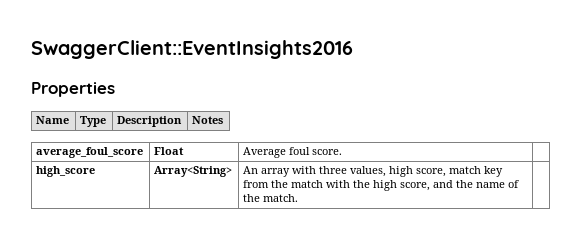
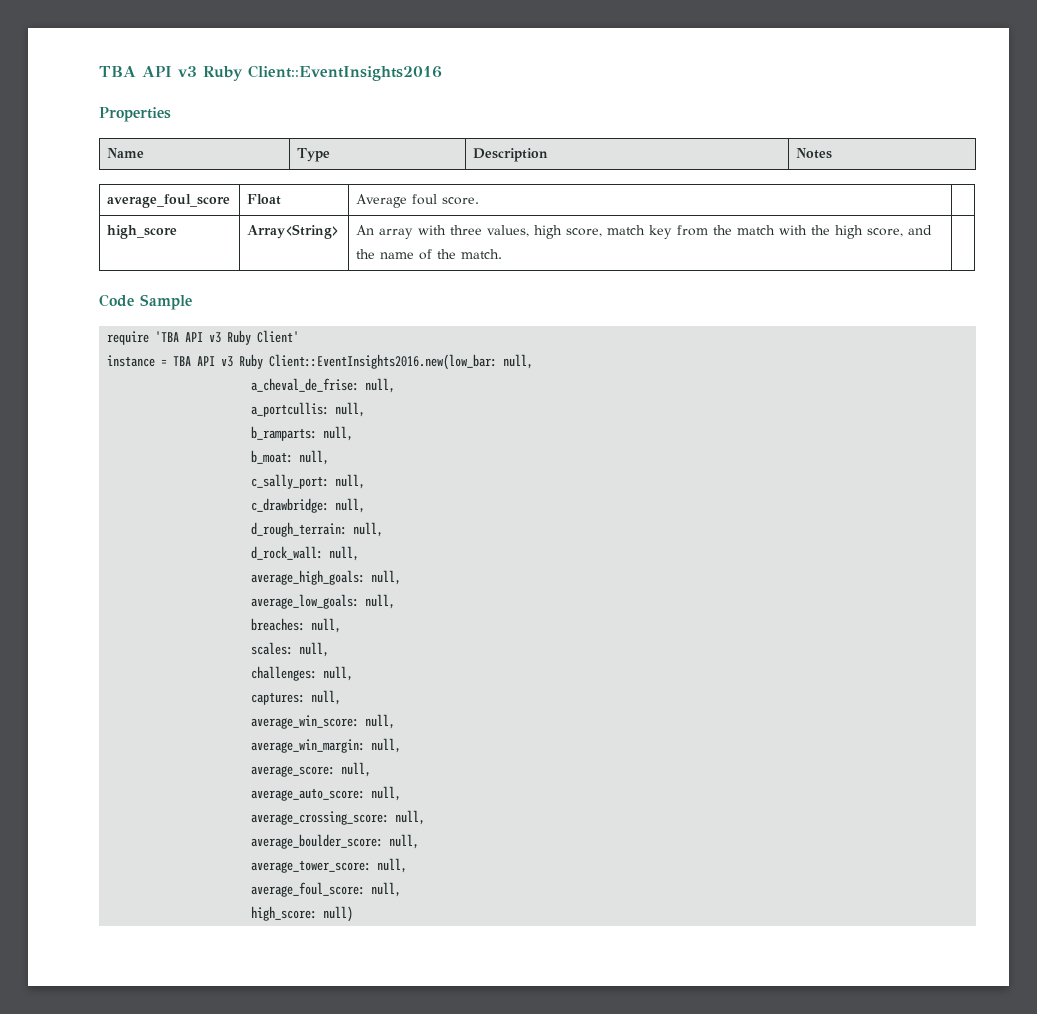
- SwaggerClient::EventInsights2016
+ TBA API v3 Ruby Client::EventInsights2016
+ Code Sample
+ require 'TBA API v3 Ruby Client'
+ instance = TBA API v3 Ruby Client::EventInsights2016.new(low_bar: null,
+ a_cheval_de_frise: null,
+ a_portcullis: null,
+ b_ramparts: null,
+ b_moat: null,
+ c_sally_port: null,
+ c_drawbridge: null,
+ d_rough_terrain: null,
+ d_rock_wall: null,
+ average_high_goals: null,
+ average_low_goals: null,
+ breaches: null,
+ scales: null,
+ challenges: null,
+ captures: null,
+ average_win_score: null,
+ average_win_margin: null,
+ average_score: null,
+ average_auto_score: null,
+ average_crossing_score: null,
+ average_boulder_score: null,
+ average_tower_score: null,
+ average_foul_score: null,
+ high_score: null)

